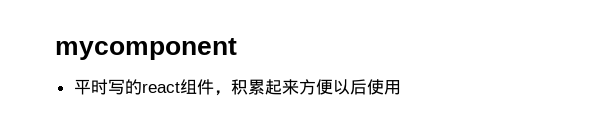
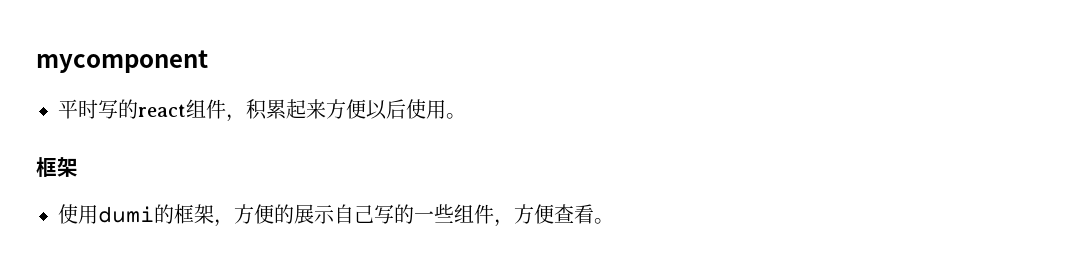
- 平时写的react组件，积累起来方便以后使用
+ 平时写的react组件，积累起来方便以后使用。
+ 框架
+ 使用dumi的框架，方便的展示自己写的一些组件，方便查看。

